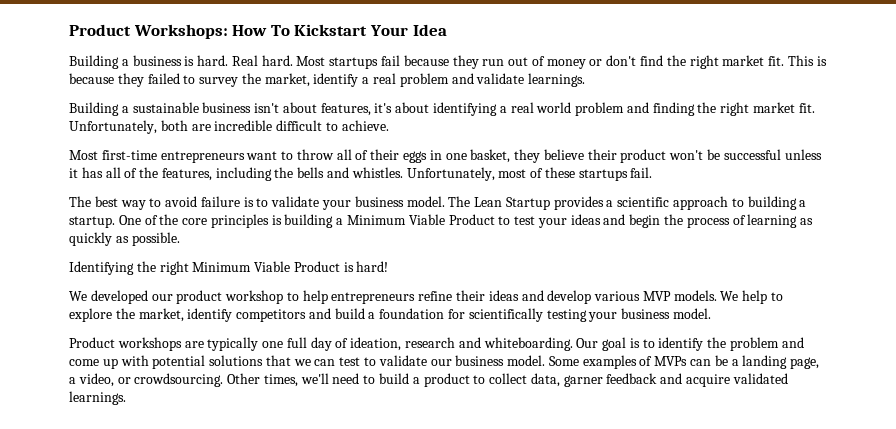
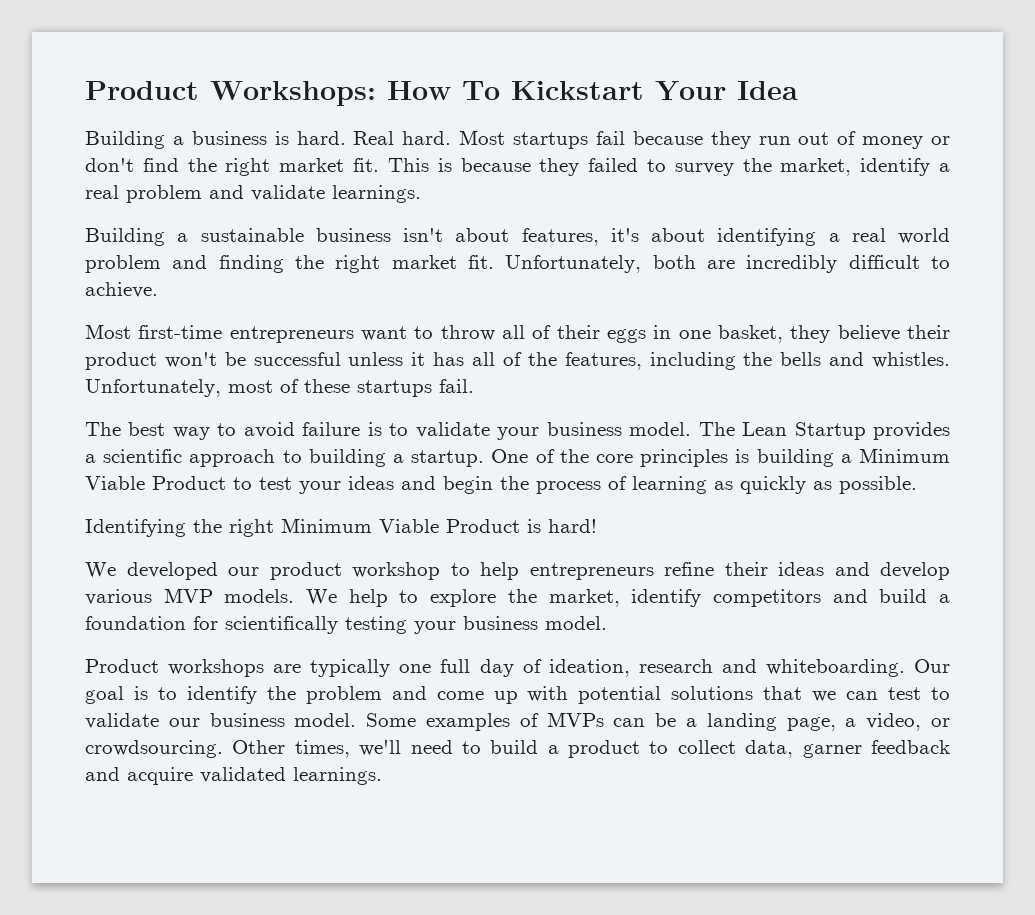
- Unfortunately, both are incredible difficult to achieve.
+ Unfortunately, both are incredibly difficult to achieve.

